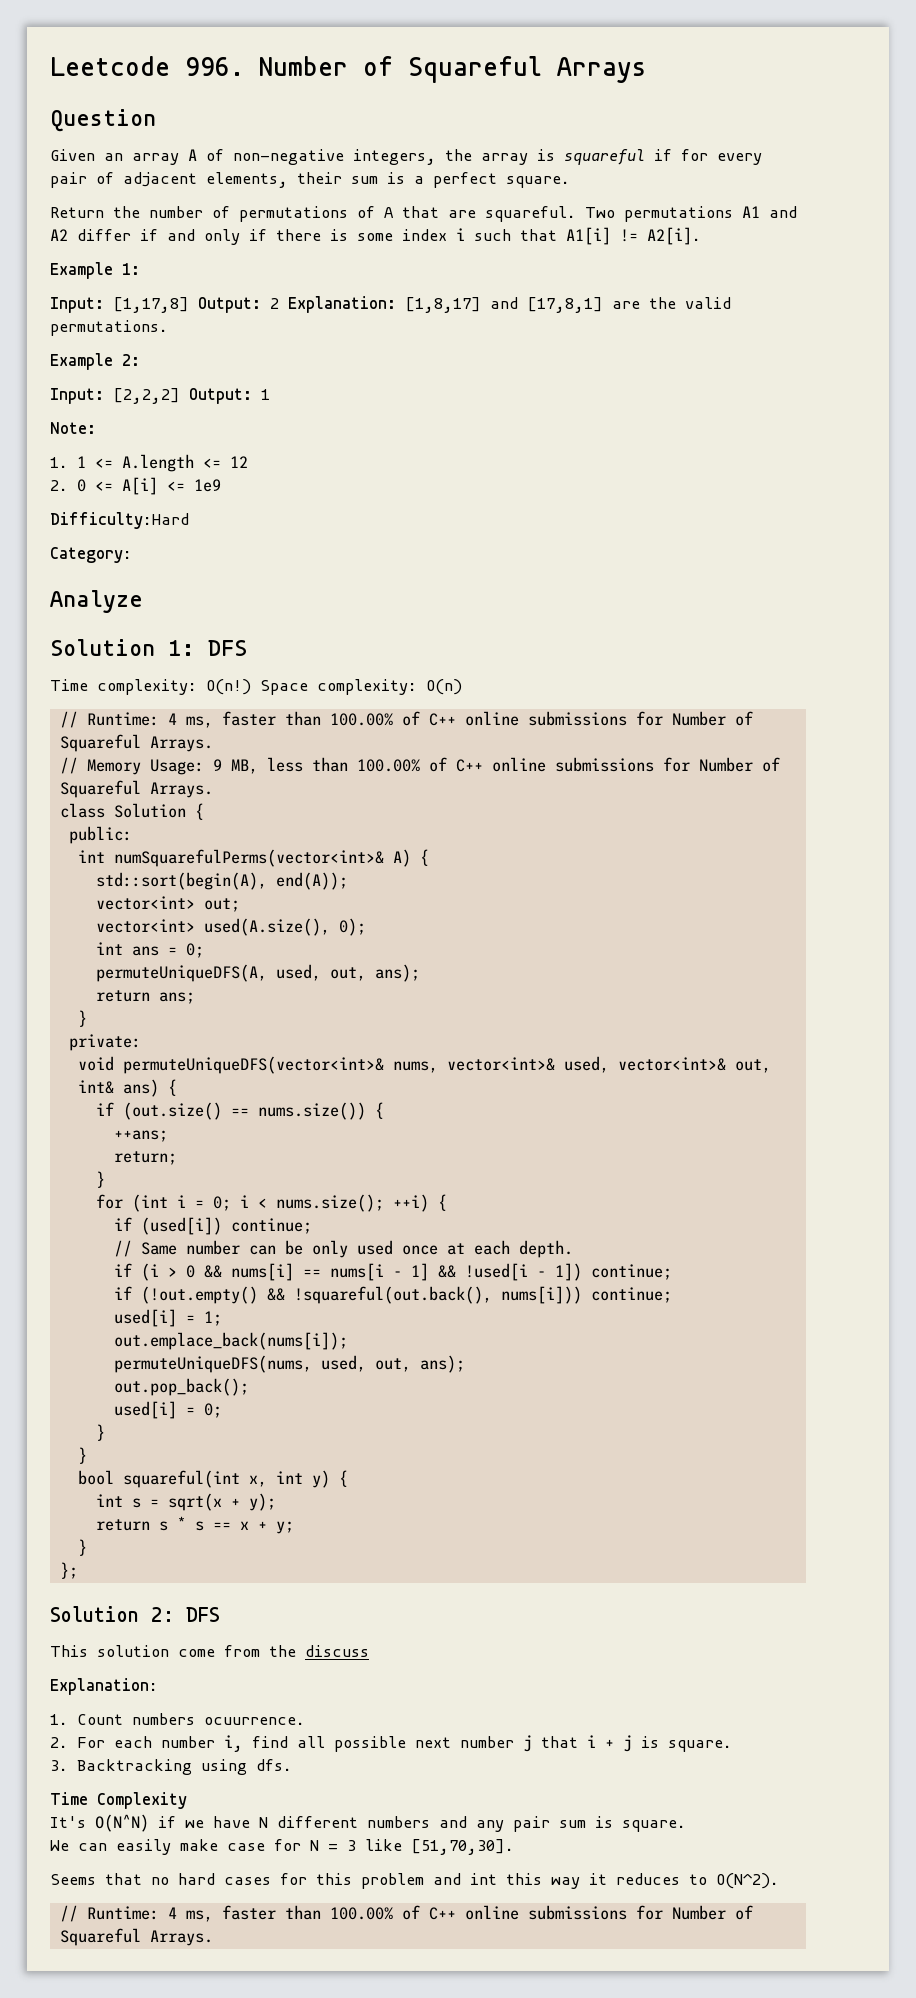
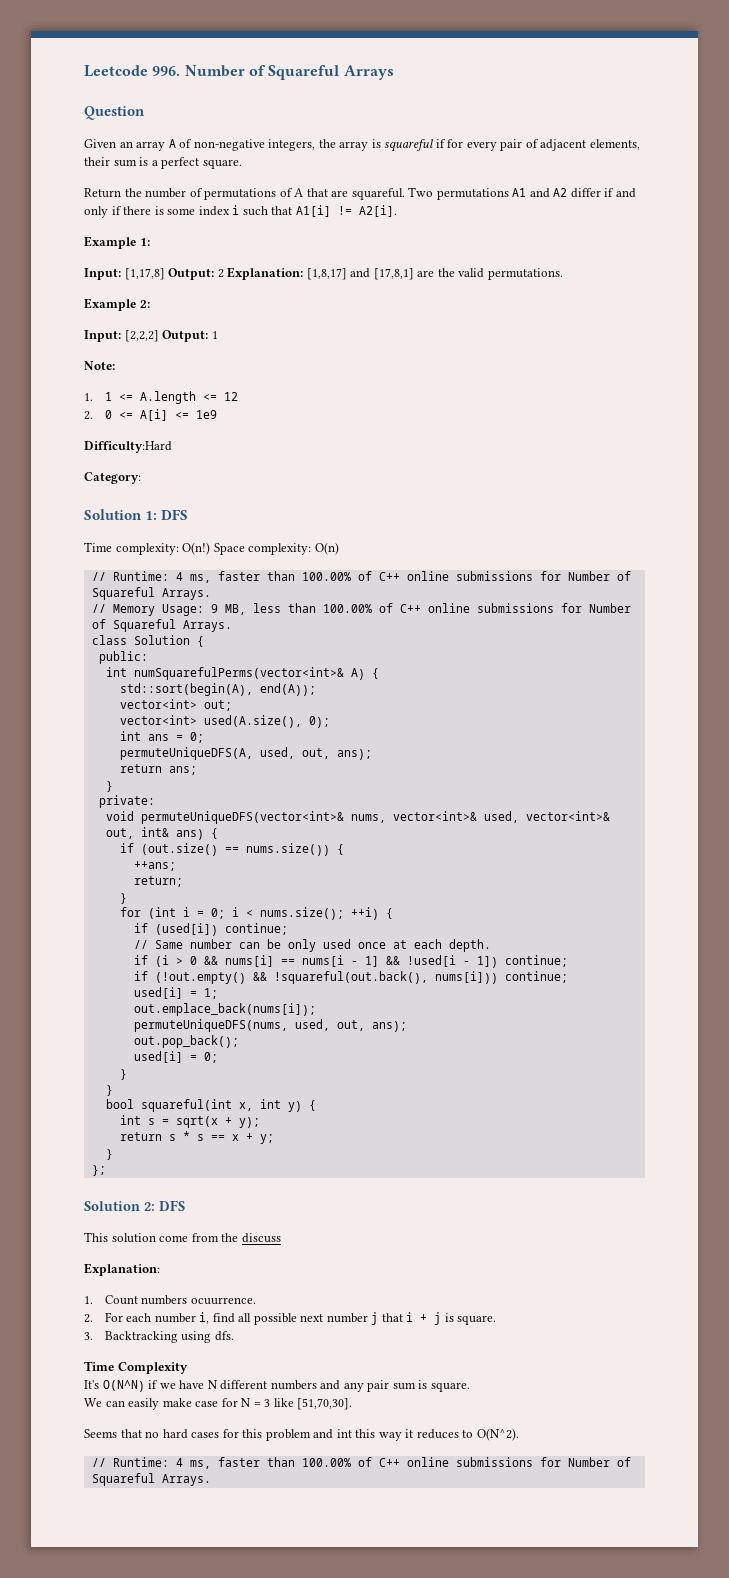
- Analyze

